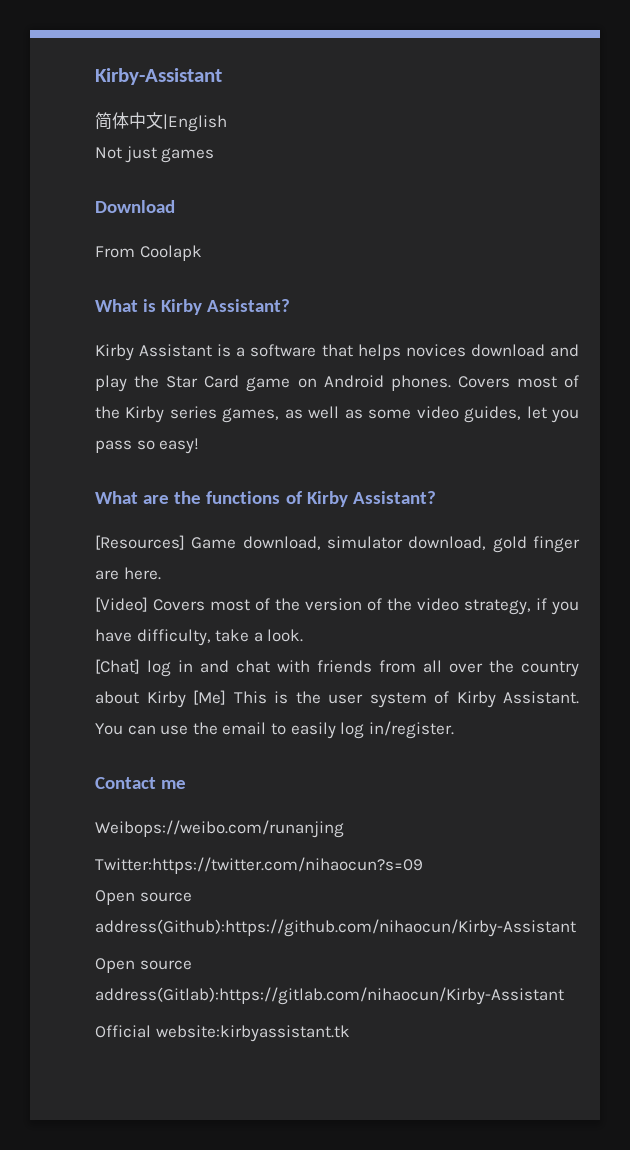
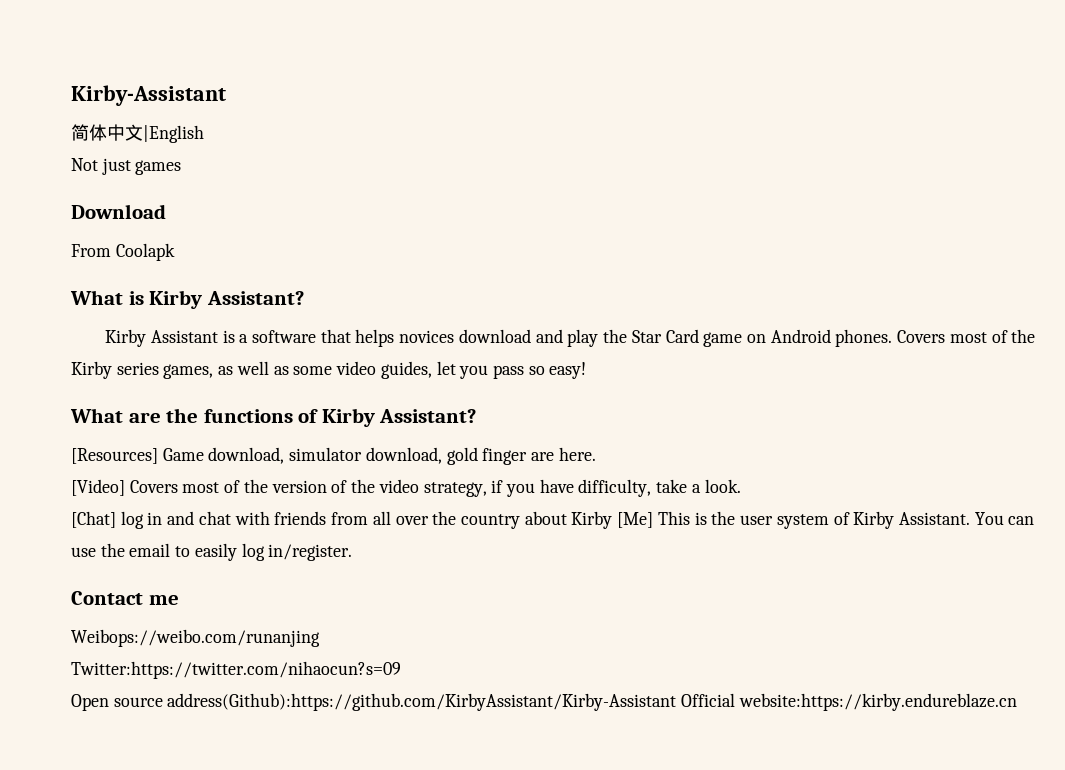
- Open source address(Github):https://github.com/nihaocun/Kirby-Assistant
- Open source address(Gitlab):https://gitlab.com/nihaocun/Kirby-Assistant
- Official website:kirbyassistant.tk
+ Open source address(Github):https://github.com/KirbyAssistant/Kirby-Assistant Official website:https://kirby.endureblaze.cn

